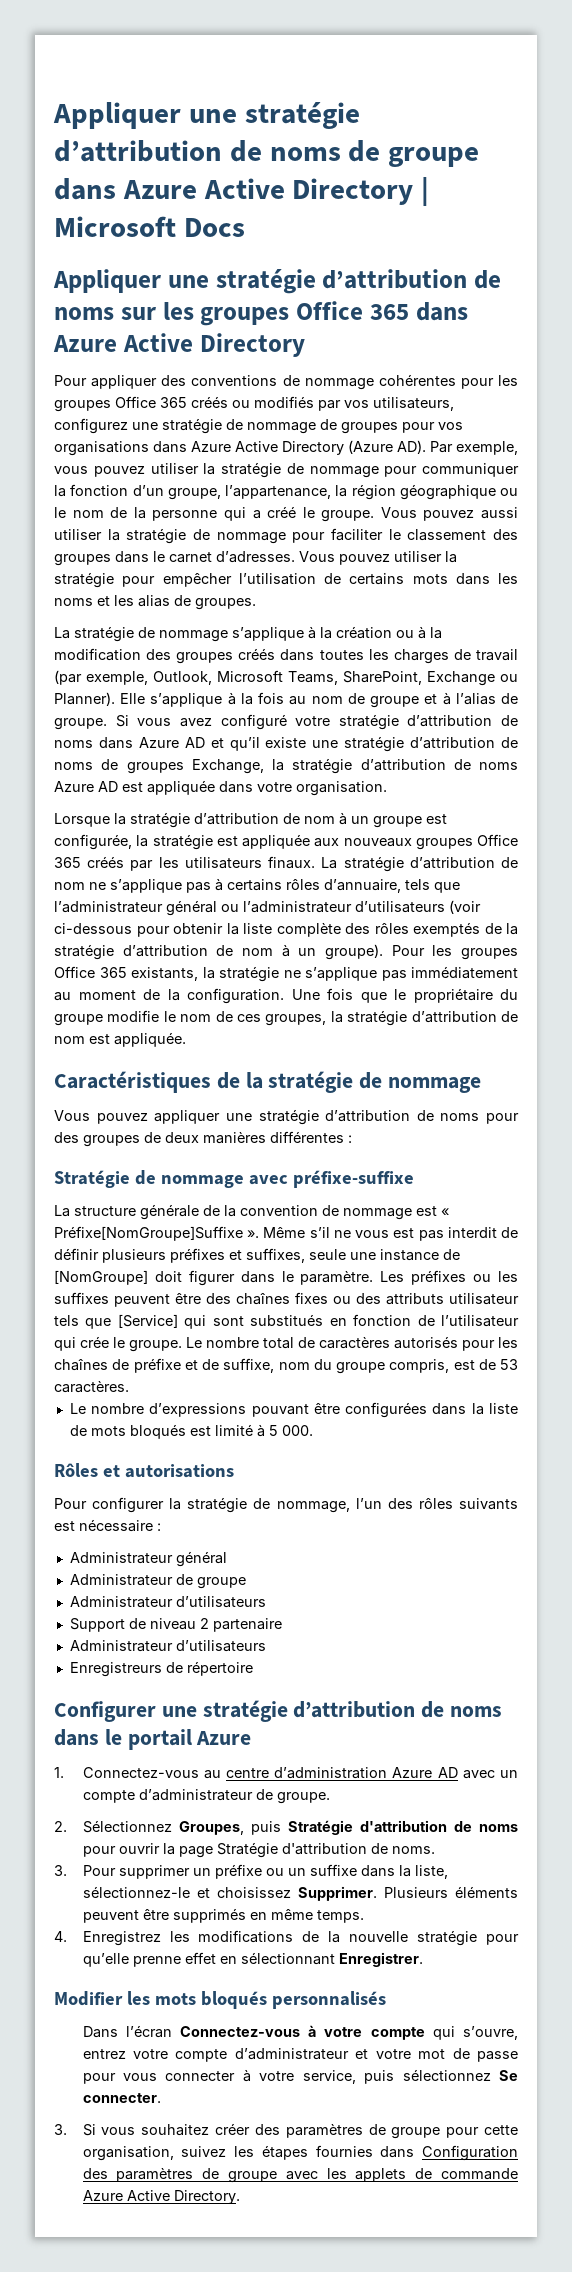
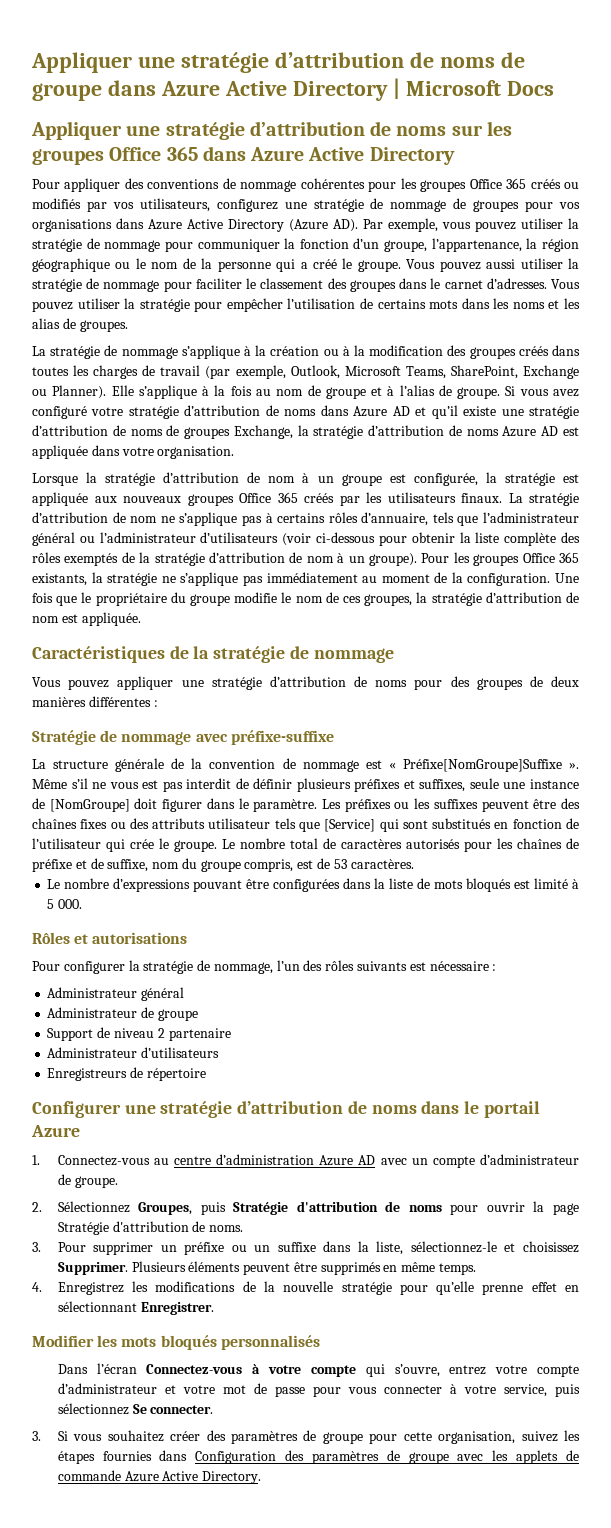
  Administrateur de groupe
- Administrateur d’utilisateurs

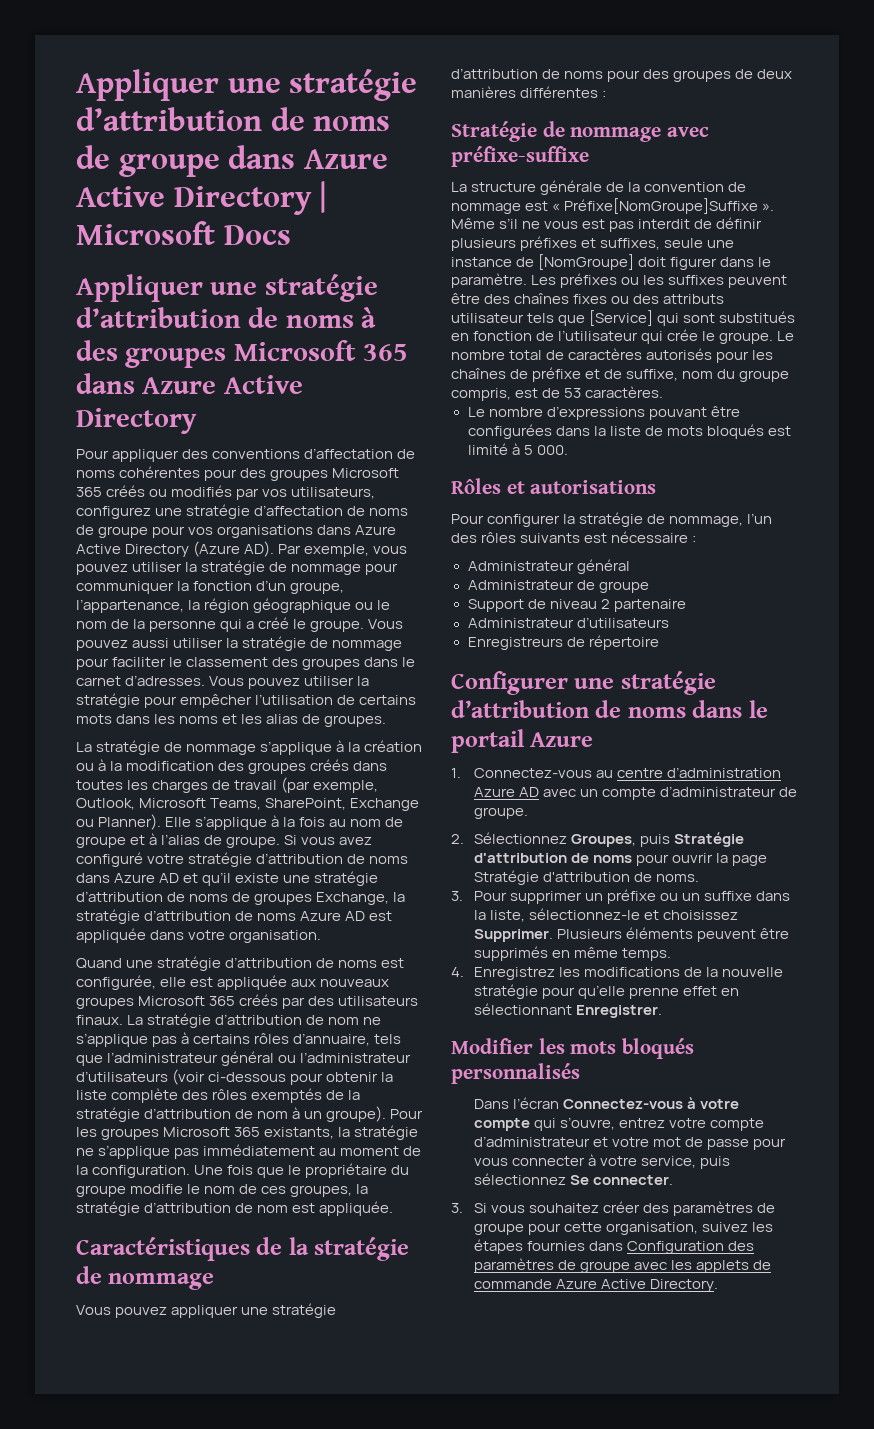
- Appliquer une stratégie d’attribution de noms sur les groupes Office 365 dans Azure Active Directory
+ Appliquer une stratégie d’attribution de noms à des groupes Microsoft 365 dans Azure Active Directory
- Pour appliquer des conventions de nommage cohérentes pour les groupes Office 365 créés ou modifiés par vos utilisateurs, configurez une stratégie de nommage de groupes pour vos organisations dans Azure Active Directory (Azure AD). Par exemple, vous pouvez utiliser la stratégie de nommage pour communiquer la fonction d’un groupe, l’appartenance, la région géographique ou le nom de la personne qui a créé le groupe.
+ Pour appliquer des conventions d’affectation de noms cohérentes pour des groupes Microsoft 365 créés ou modifiés par vos utilisateurs, configurez une stratégie d’affectation de noms de groupe pour vos organisations dans Azure Active Directory (Azure AD). Par exemple, vous pouvez utiliser la stratégie de nommage pour communiquer la fonction d’un groupe, l’appartenance, la région géographique ou le nom de la personne qui a créé le groupe.
- Lorsque la stratégie d’attribution de nom à un groupe est configurée, la stratégie est appliquée aux nouveaux groupes Office 365 créés par les utilisateurs finaux.
+ Quand une stratégie d’attribution de noms est configurée, elle est appliquée aux nouveaux groupes Microsoft 365 créés par des utilisateurs finaux.
- Pour les groupes Office 365 existants, la stratégie ne s’applique pas immédiatement au moment de la configuration.
+ Pour les groupes Microsoft 365 existants, la stratégie ne s’applique pas immédiatement au moment de la configuration.

